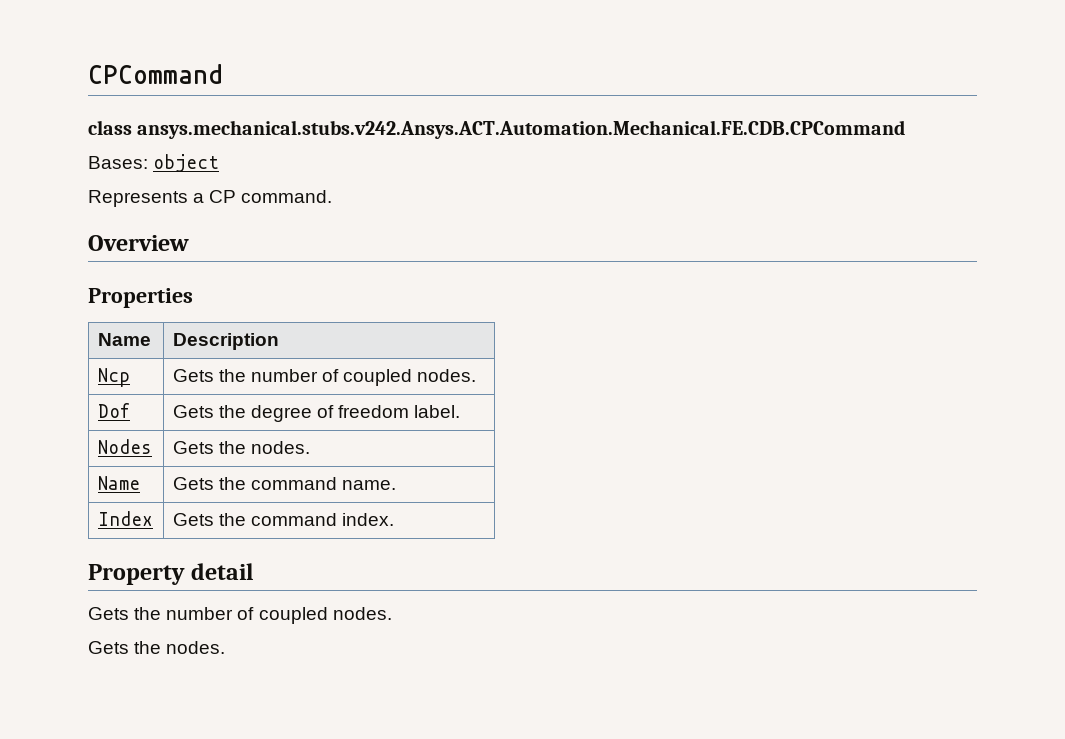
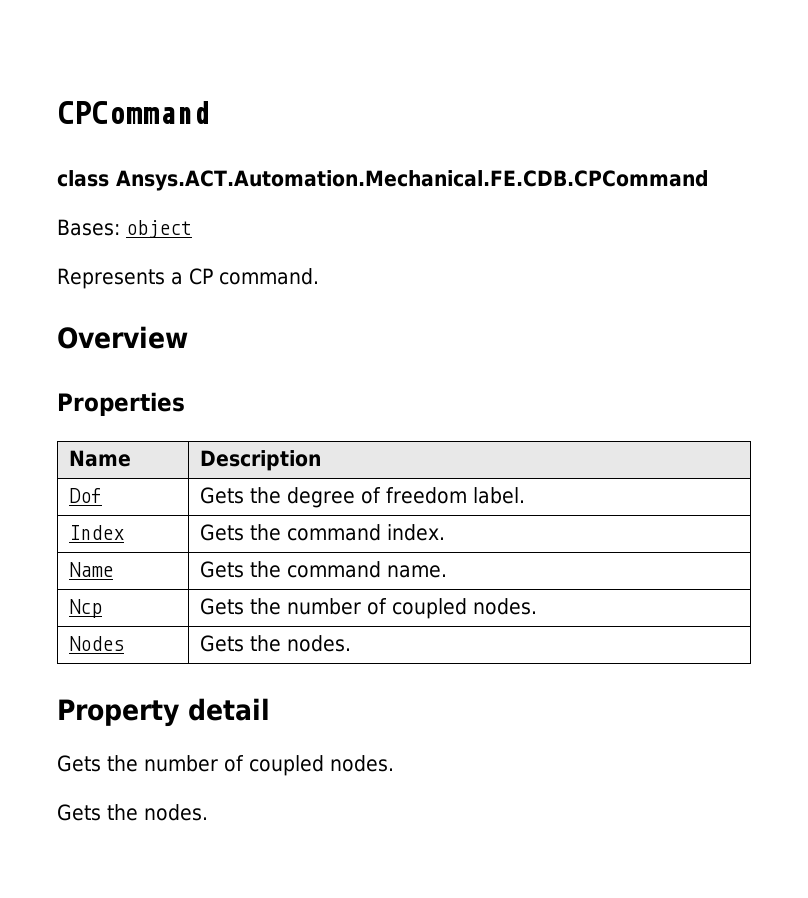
- class ansys.mechanical.stubs.v242.Ansys.ACT.Automation.Mechanical.FE.CDB.CPCommand
+ class Ansys.ACT.Automation.Mechanical.FE.CDB.CPCommand
+ Dof | Gets the degree of freedom label.
+ Index | Gets the command index.
+ Name | Gets the command name.
- Dof | Gets the degree of freedom label.
  Nodes | Gets the nodes.
- Name | Gets the command name.
- Index | Gets the command index.

